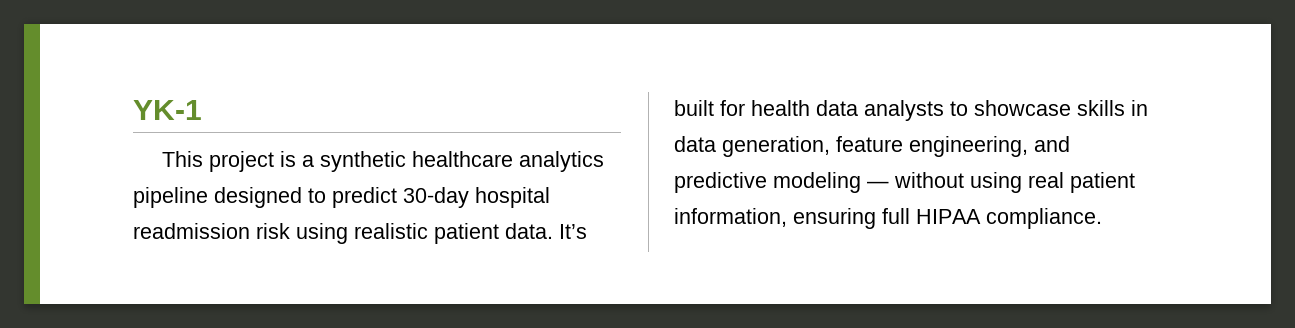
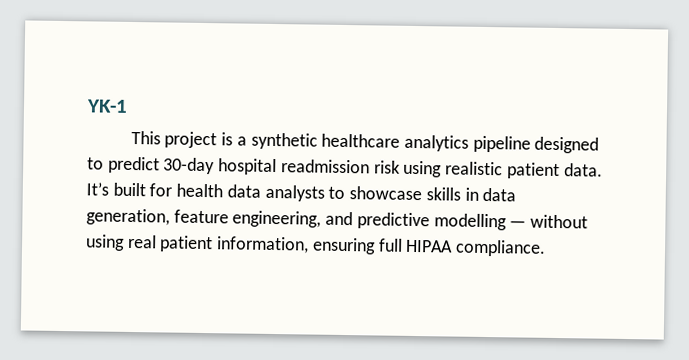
- It’s built for health data analysts to showcase skills in data generation, feature engineering, and predictive modeling — without using real patient information, ensuring full HIPAA compliance.
+ It’s built for health data analysts to showcase skills in data generation, feature engineering, and predictive modelling — without using real patient information, ensuring full HIPAA compliance.

